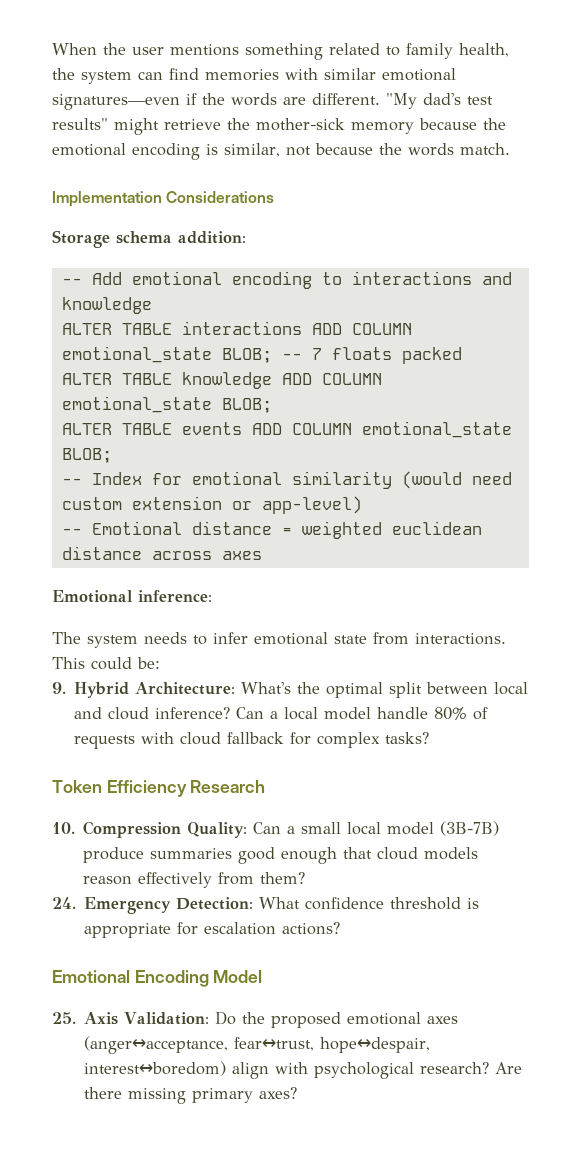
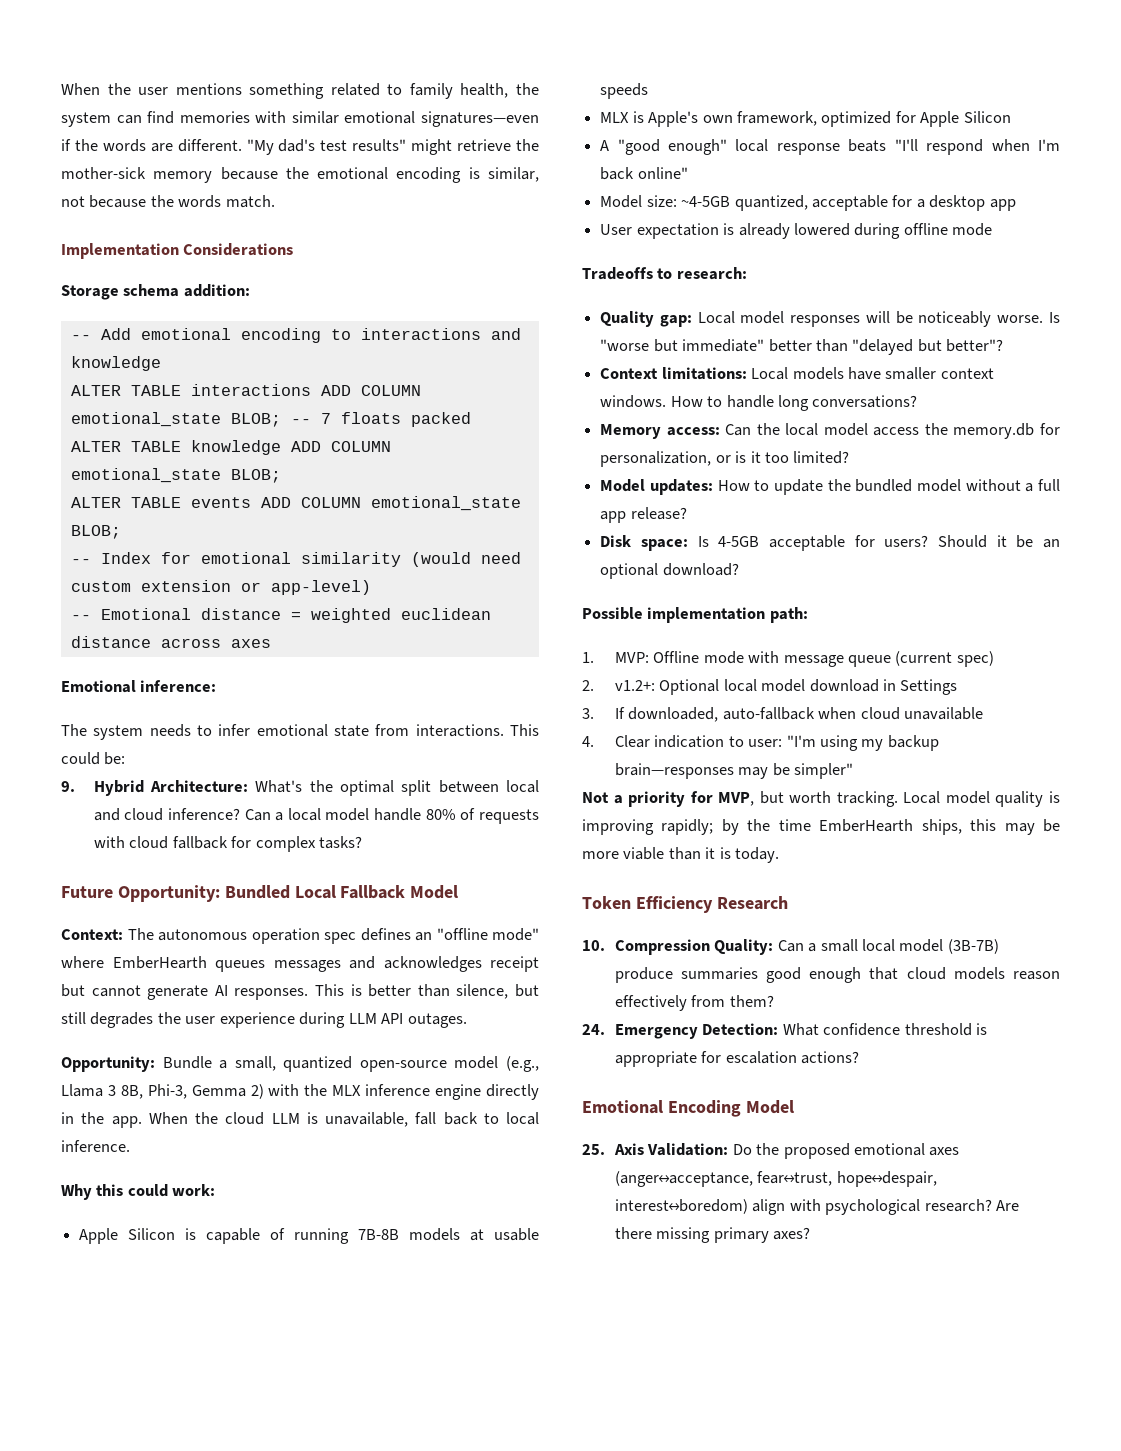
+ Future Opportunity: Bundled Local Fallback Model
+ Context: The autonomous operation spec defines an "offline mode" where EmberHearth queues messages and acknowledges receipt but cannot generate AI responses. This is better than silence, but still degrades the user experience during LLM API outages.
+ Opportunity: Bundle a small, quantized open-source model (e.g., Llama 3 8B, Phi-3, Gemma 2) with the MLX inference engine directly in the app. When the cloud LLM is unavailable, fall back to local inference.
+ Why this could work:
+ Apple Silicon is capable of running 7B-8B models at usable speeds
+ MLX is Apple's own framework, optimized for Apple Silicon
+ A "good enough" local response beats "I'll respond when I'm back online"
+ Model size: ~4-5GB quantized, acceptable for a desktop app
+ User expectation is already lowered during offline mode
+ Tradeoffs to research:
+ Quality gap: Local model responses will be noticeably worse. Is "worse but immediate" better than "delayed but better"?
+ Context limitations: Local models have smaller context windows. How to handle long conversations?
+ Memory access: Can the local model access the memory.db for personalization, or is it too limited?
+ Model updates: How to update the bundled model without a full app release?
+ Disk space: Is 4-5GB acceptable for users? Should it be an optional download?
+ Possible implementation path:
+ 1. MVP: Offline mode with message queue (current spec)
+ 2. v1.2+: Optional local model download in Settings
+ 3. If downloaded, auto-fallback when cloud unavailable
+ 4. Clear indication to user: "I'm using my backup brain—responses may be simpler"
+ Not a priority for MVP, but worth tracking. Local model quality is improving rapidly; by the time EmberHearth ships, this may be more viable than it is today.

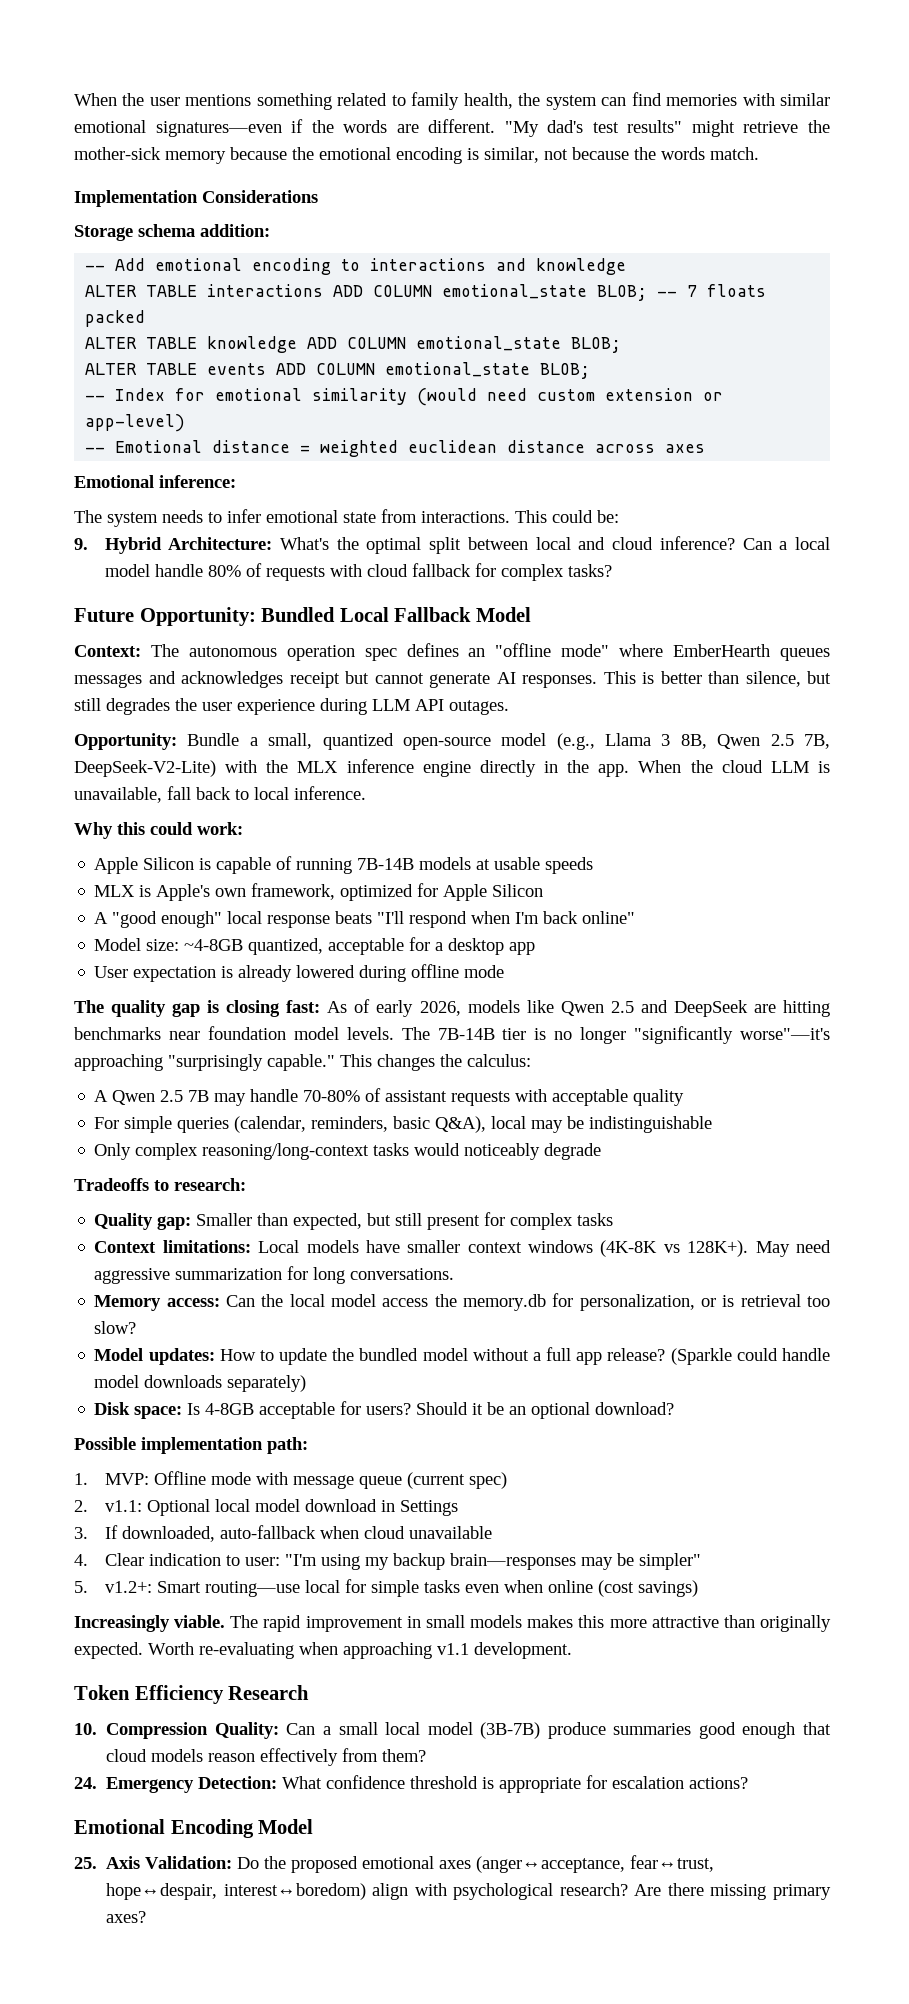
- Opportunity: Bundle a small, quantized open-source model (e.g., Llama 3 8B, Phi-3, Gemma 2) with the MLX inference engine directly in the app.
+ Opportunity: Bundle a small, quantized open-source model (e.g., Llama 3 8B, Qwen 2.5 7B, DeepSeek-V2-Lite) with the MLX inference engine directly in the app.
- Apple Silicon is capable of running 7B-8B models at usable speeds
+ Apple Silicon is capable of running 7B-14B models at usable speeds
- Model size: ~4-5GB quantized, acceptable for a desktop app
+ Model size: ~4-8GB quantized, acceptable for a desktop app
+ The quality gap is closing fast: As of early 2026, models like Qwen 2.5 and DeepSeek are hitting benchmarks near foundation model levels. The 7B-14B tier is no longer "significantly worse"—it's approaching "surprisingly capable." This changes the calculus:
+ A Qwen 2.5 7B may handle 70-80% of assistant requests with acceptable quality
+ For simple queries (calendar, reminders, basic Q&A), local may be indistinguishable
+ Only complex reasoning/long-context tasks would noticeably degrade
- Quality gap: Local model responses will be noticeably worse. Is "worse but immediate" better than "delayed but better"?
+ Quality gap: Smaller than expected, but still present for complex tasks
- Context limitations: Local models have smaller context windows. How to handle long conversations?
+ Context limitations: Local models have smaller context windows (4K-8K vs 128K+). May need aggressive summarization for long conversations.
- Memory access: Can the local model access the memory.db for personalization, or is it too limited?
+ Memory access: Can the local model access the memory.db for personalization, or is retrieval too slow?
+ (Sparkle could handle model downloads separately)
- Disk space: Is 4-5GB acceptable for users?
+ Disk space: Is 4-8GB acceptable for users?
- 2. v1.2+: Optional local model download in Settings
+ 2. v1.1: Optional local model download in Settings
- Not a priority for MVP, but worth tracking. Local model quality is improving rapidly; by the time EmberHearth ships, this may be more viable than it is today.
+ 5. v1.2+: Smart routing—use local for simple tasks even when online (cost savings)
+ Increasingly viable. The rapid improvement in small models makes this more attractive than originally expected. Worth re-evaluating when approaching v1.1 development.

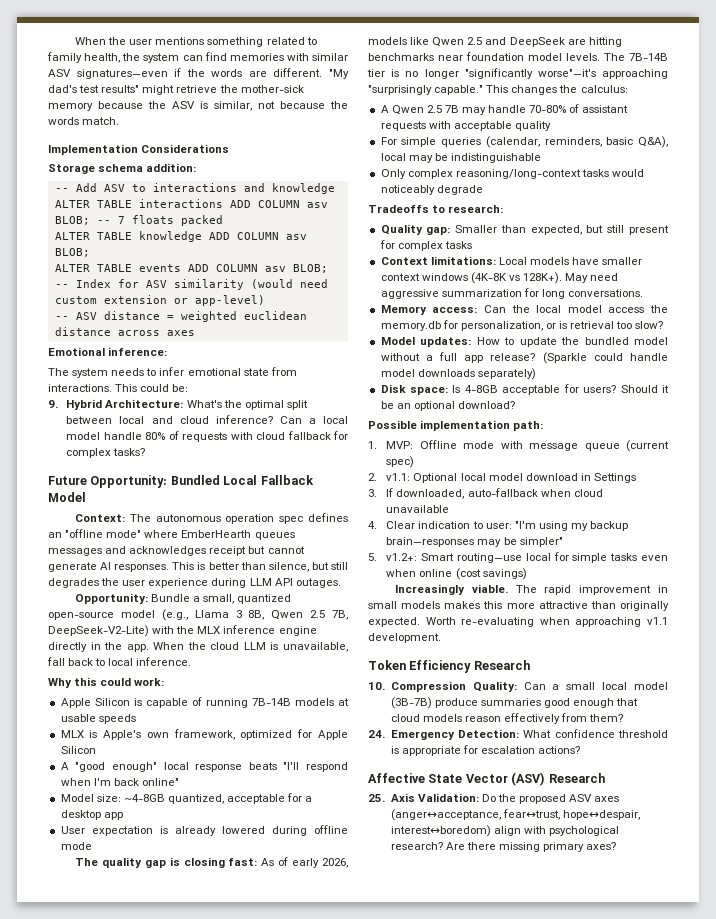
- When the user mentions something related to family health, the system can find memories with similar emotional signatures—even if the words are different.
+ When the user mentions something related to family health, the system can find memories with similar ASV signatures—even if the words are different.
- "My dad's test results" might retrieve the mother-sick memory because the emotional encoding is similar, not because the words match.
+ "My dad's test results" might retrieve the mother-sick memory because the ASV is similar, not because the words match.
- -- Add emotional encoding to interactions and knowledge
+ -- Add ASV to interactions and knowledge
- ALTER TABLE interactions ADD COLUMN emotional_state BLOB; -- 7 floats packed
+ ALTER TABLE interactions ADD COLUMN asv BLOB; -- 7 floats packed
- ALTER TABLE knowledge ADD COLUMN emotional_state BLOB;
+ ALTER TABLE knowledge ADD COLUMN asv BLOB;
- ALTER TABLE events ADD COLUMN emotional_state BLOB;
+ ALTER TABLE events ADD COLUMN asv BLOB;
- -- Index for emotional similarity (would need custom extension or app-level)
+ -- Index for ASV similarity (would need custom extension or app-level)
- -- Emotional distance = weighted euclidean distance across axes
+ -- ASV distance = weighted euclidean distance across axes
- Emotional Encoding Model
+ Affective State Vector (ASV) Research
- 25. Axis Validation: Do the proposed emotional axes (anger↔acceptance, fear↔trust, hope↔despair, interest↔boredom) align with psychological research?
+ 25. Axis Validation: Do the proposed ASV axes (anger↔acceptance, fear↔trust, hope↔despair, interest↔boredom) align with psychological research?

